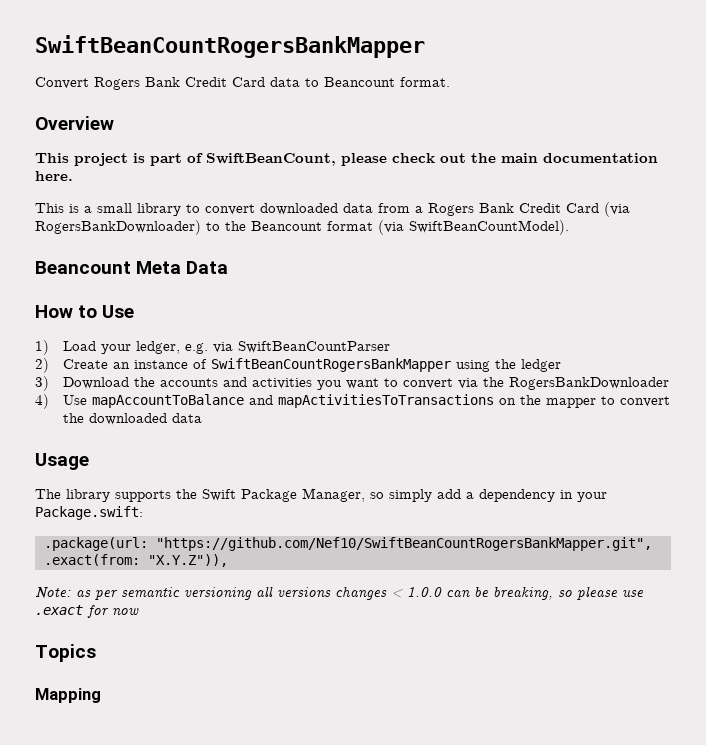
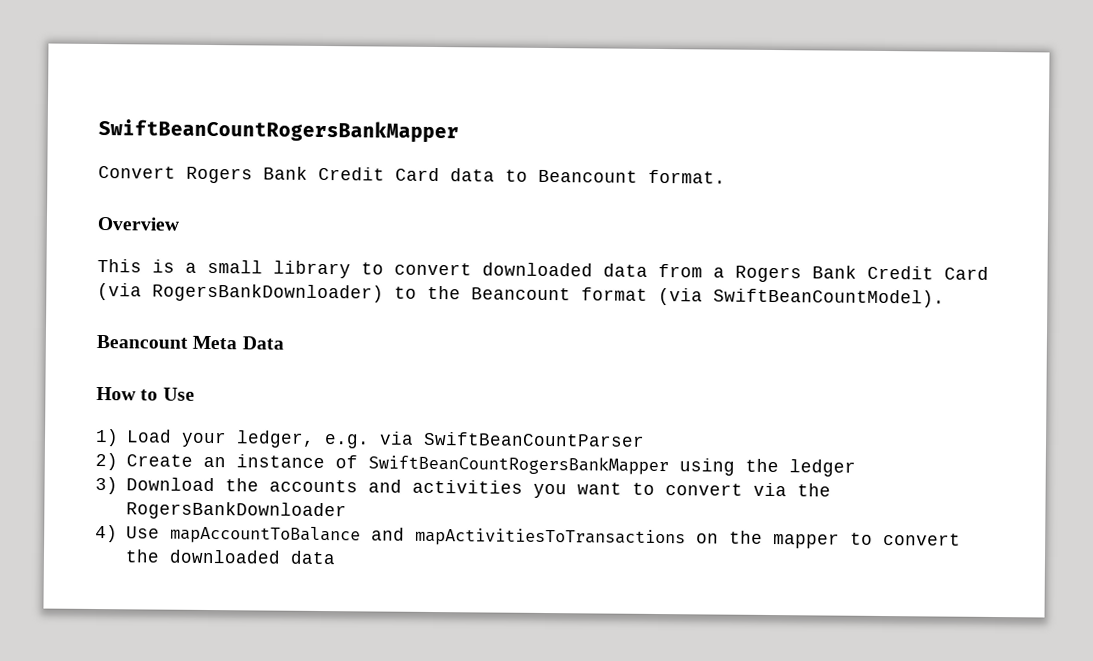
- This project is part of SwiftBeanCount, please check out the main documentation here.
- Usage
- The library supports the Swift Package Manager, so simply add a dependency in your Package.swift:
- .package(url: "https://github.com/Nef10/SwiftBeanCountRogersBankMapper.git", .exact(from: "X.Y.Z")),
- Note: as per semantic versioning all versions changes < 1.0.0 can be breaking, so please use .exact for now
- Topics
- Mapping

